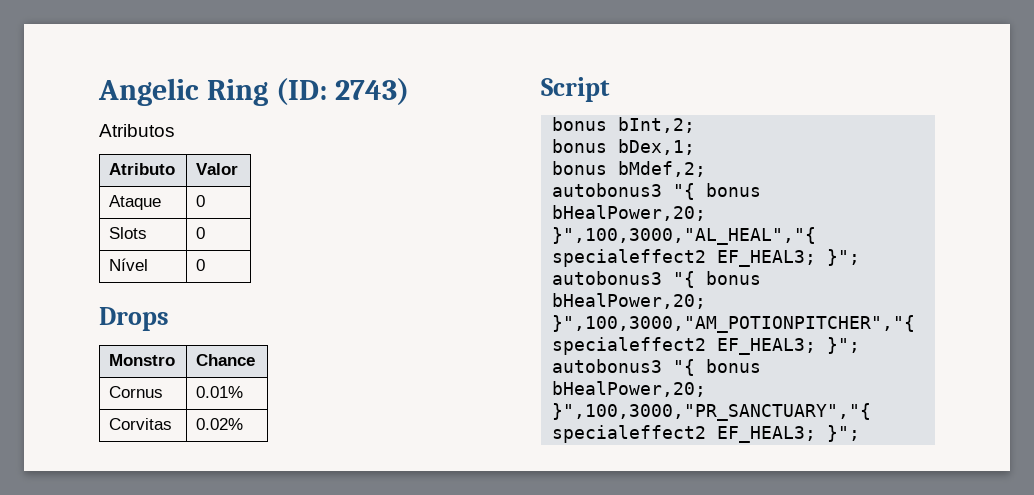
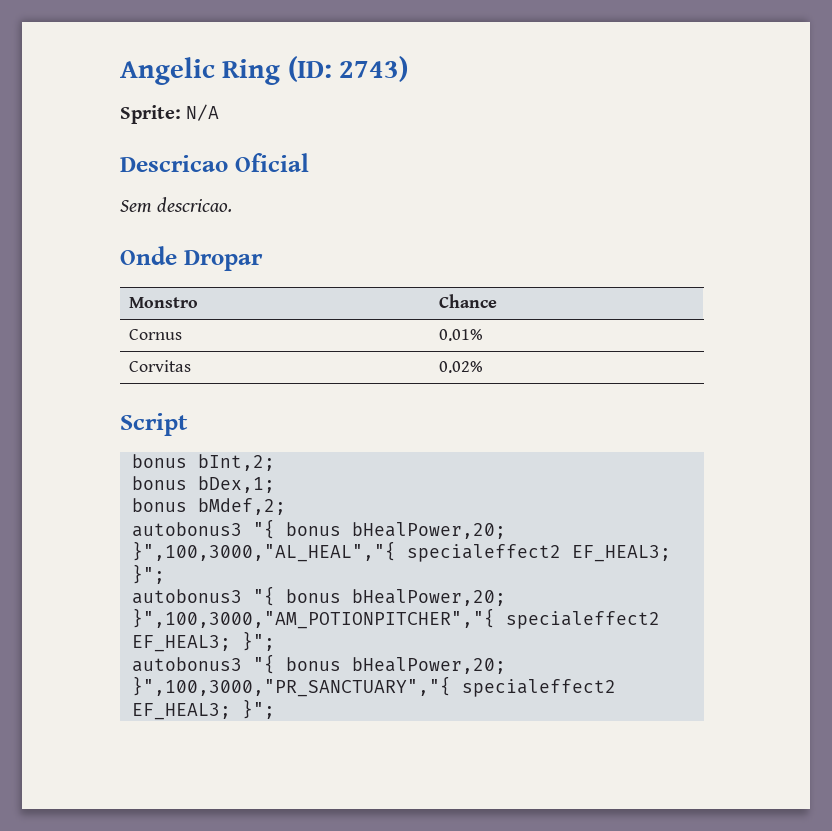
- Atributos
- Atributo | Valor
- Ataque | 0
- Slots | 0
- Nível | 0
- Drops
+ Sprite: N/A
+ Descricao Oficial
+ Sem descricao.
+ Onde Dropar

